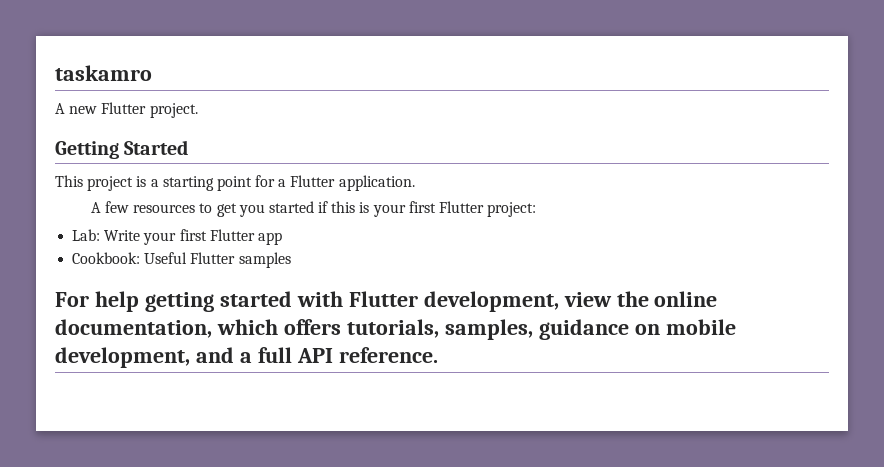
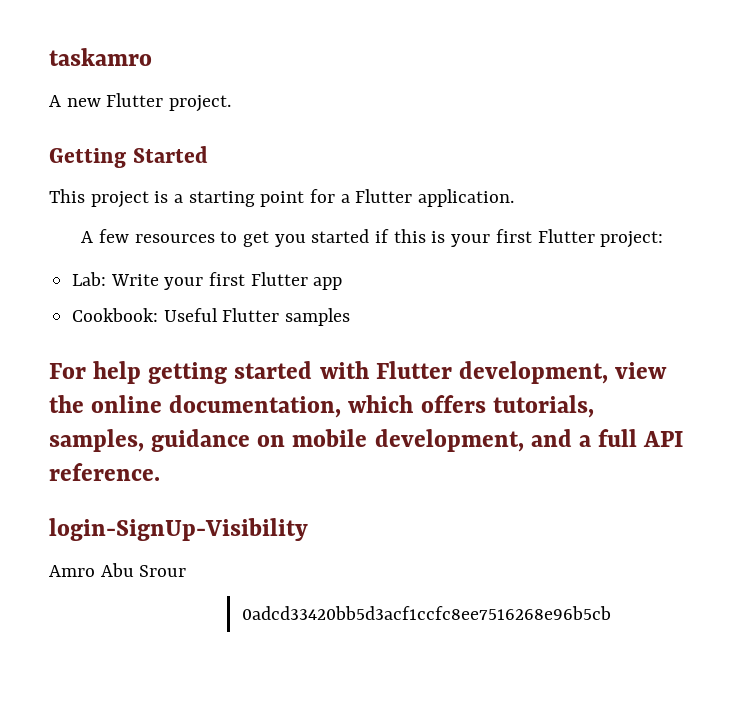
+ login-SignUp-Visibility
+ Amro Abu Srour
+ 0adcd33420bb5d3acf1ccfc8ee7516268e96b5cb

